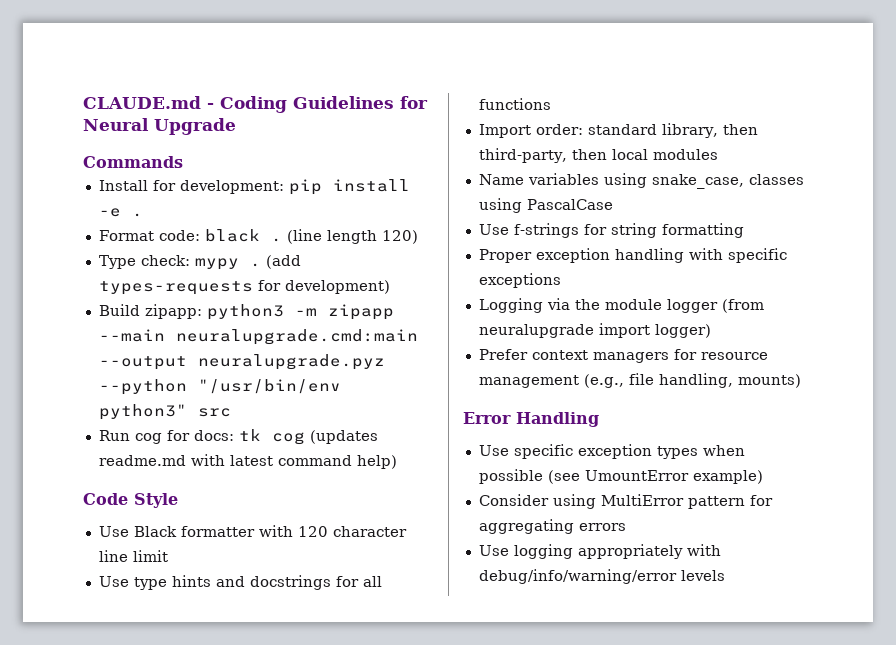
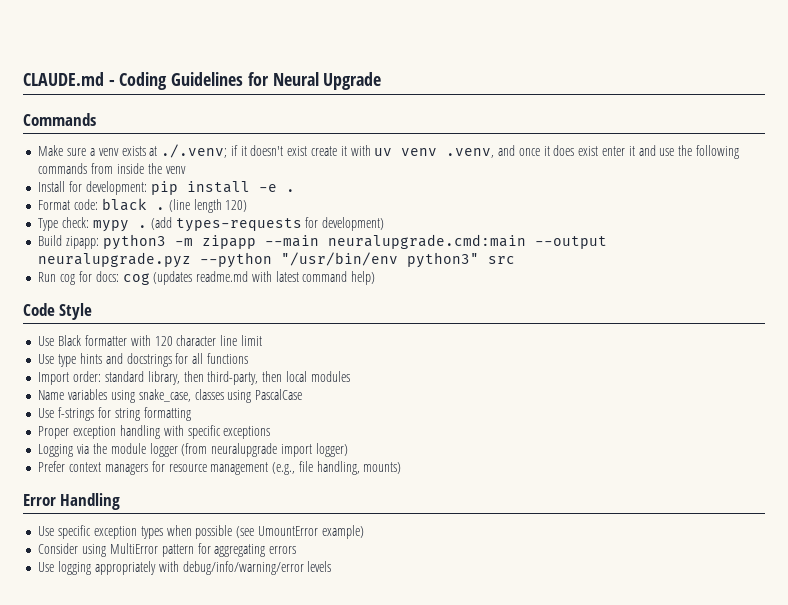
+ Make sure a venv exists at ./.venv; if it doesn't exist create it with uv venv .venv, and once it does exist enter it and use the following commands from inside the venv
- Run cog for docs: tk cog (updates readme.md with latest command help)
+ Run cog for docs: cog (updates readme.md with latest command help)

